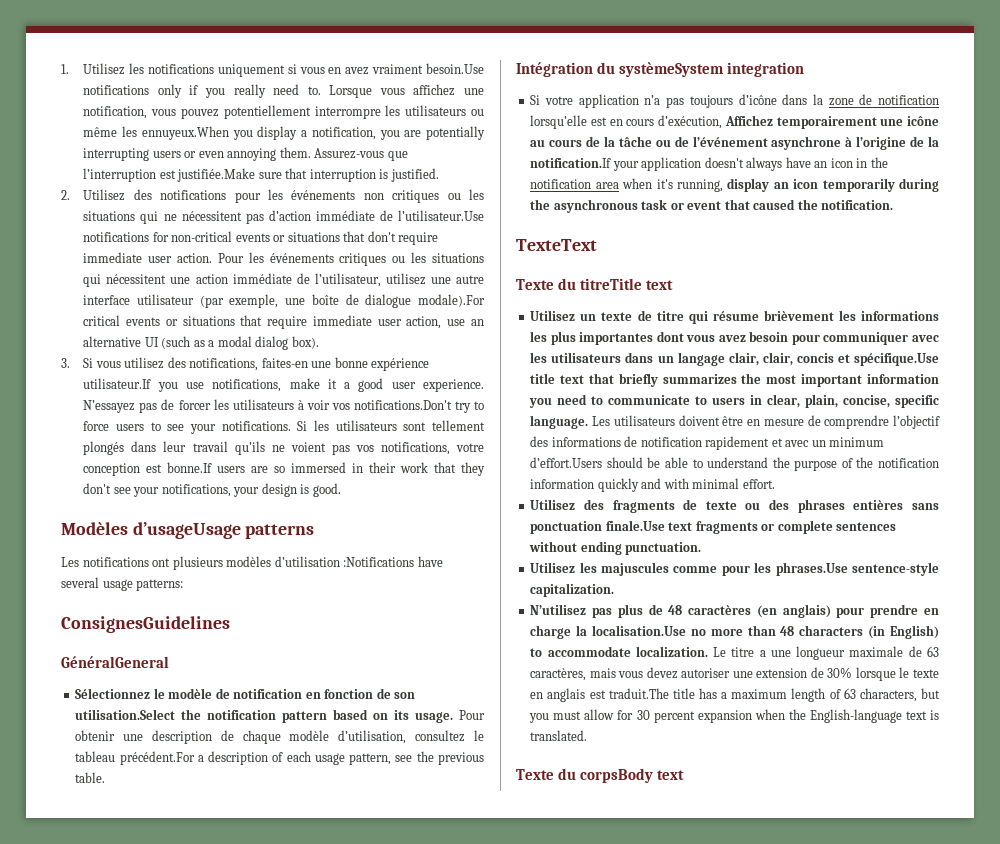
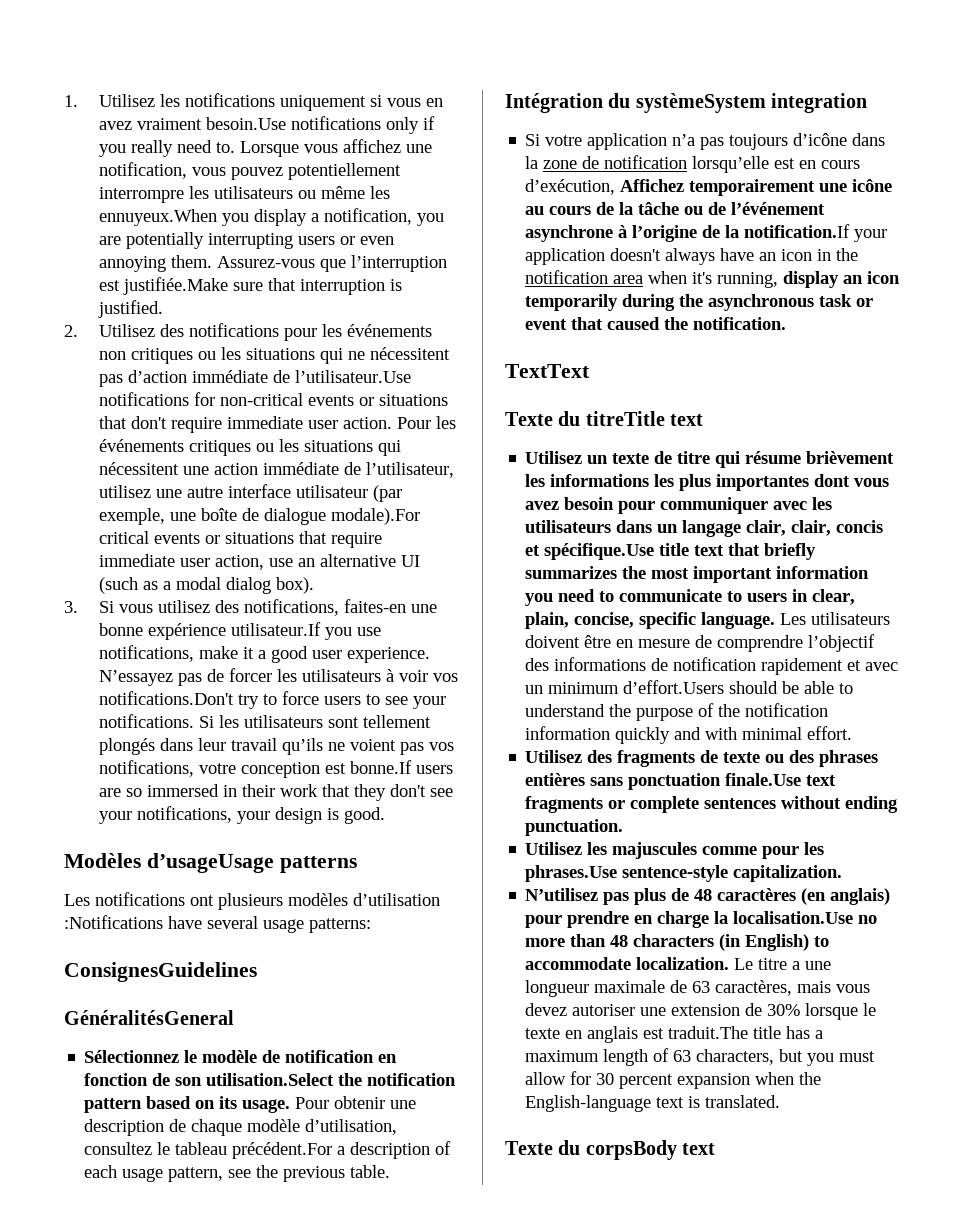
- GénéralGeneral
+ GénéralitésGeneral
- TexteText
+ TextText

